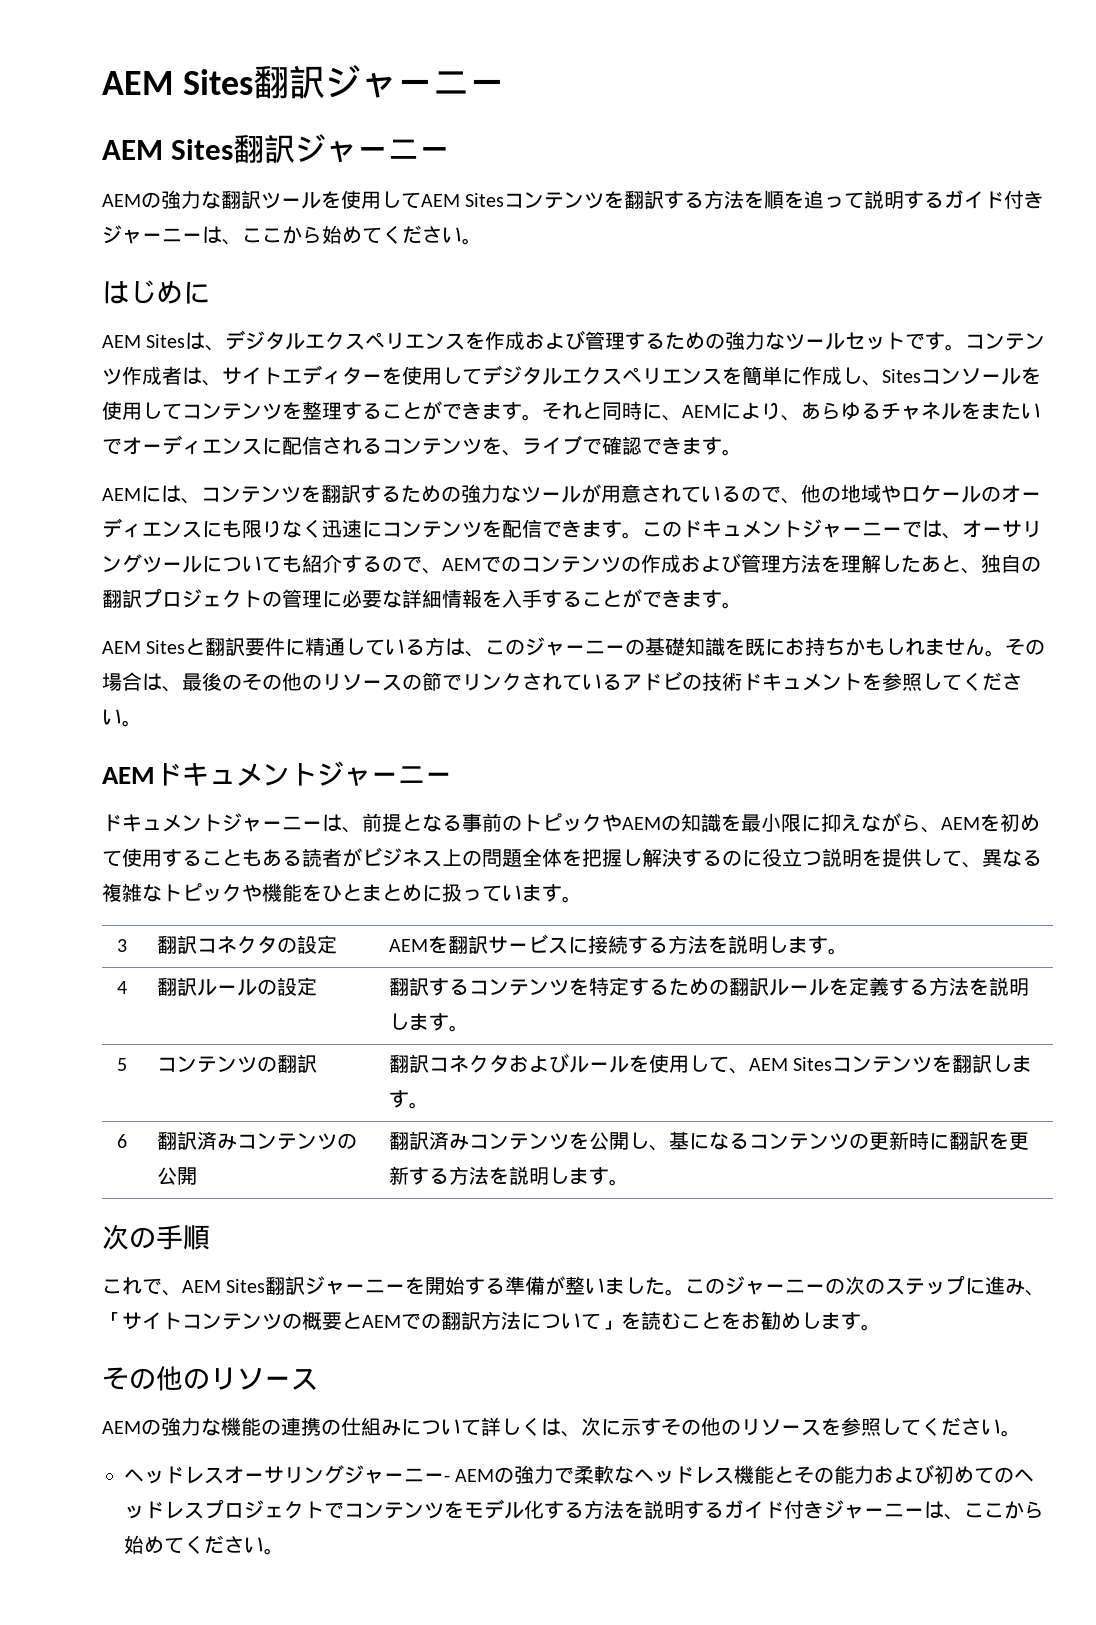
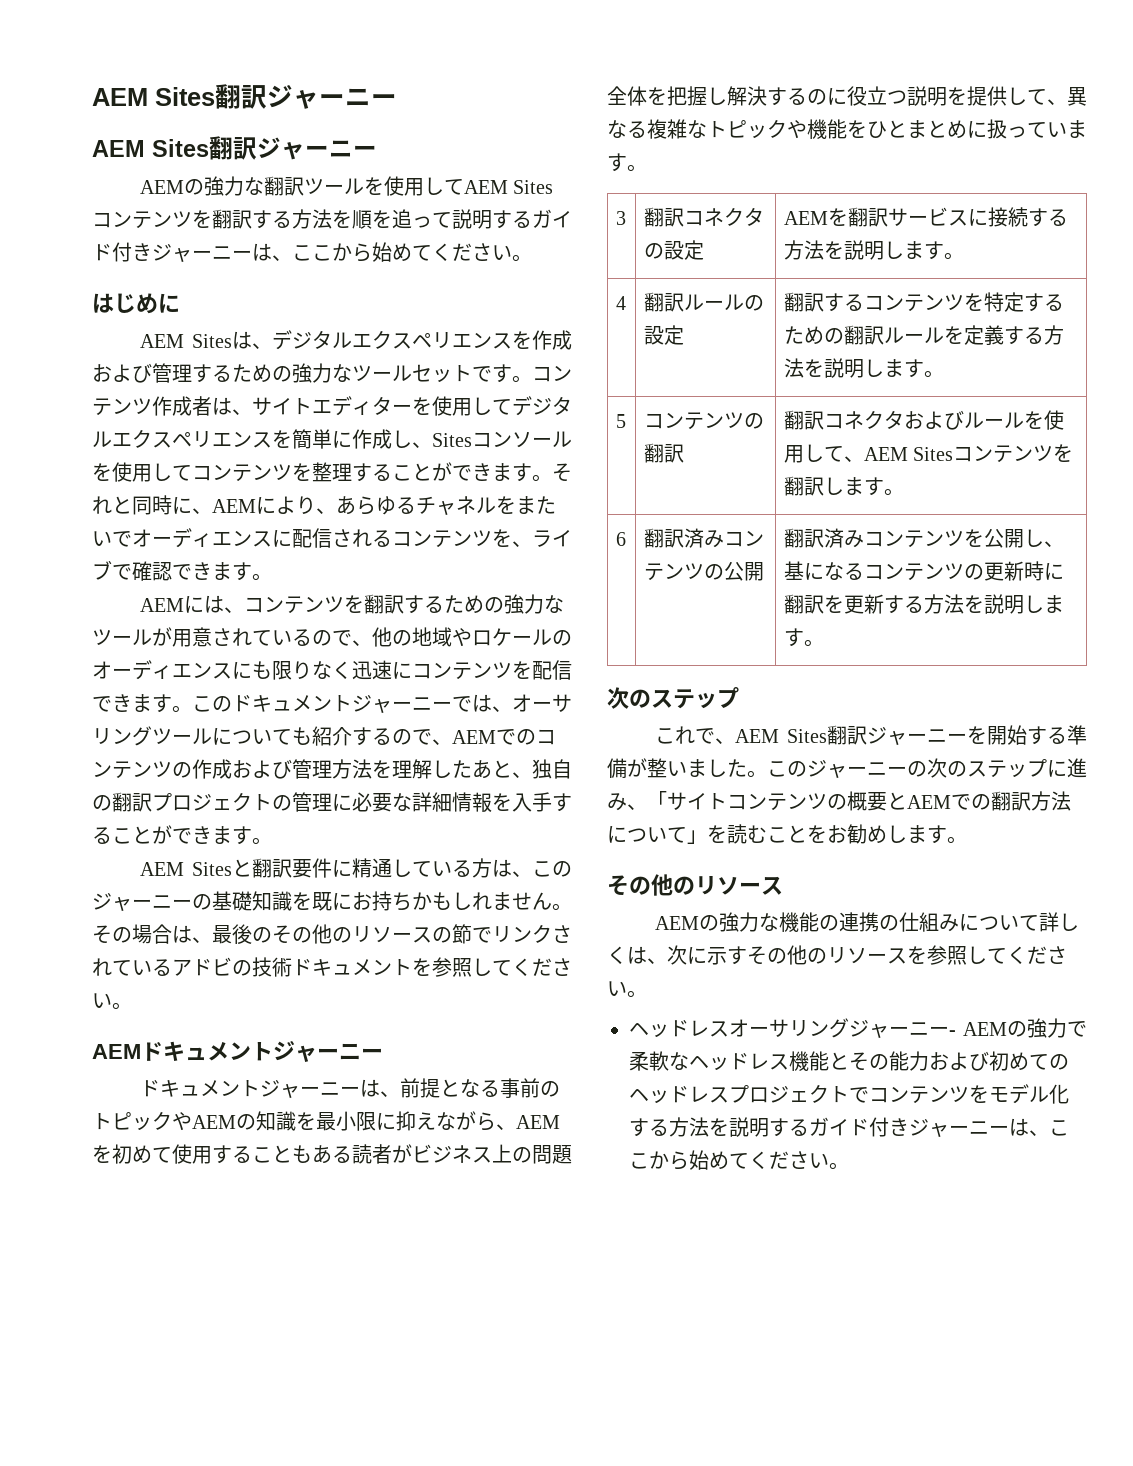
  6 | 翻訳済みコンテンツの公開 | 翻訳済みコンテンツを公開し、基になるコンテンツの更新時に翻訳を更新する方法を説明します。
- 次の手順
+ 次のステップ

